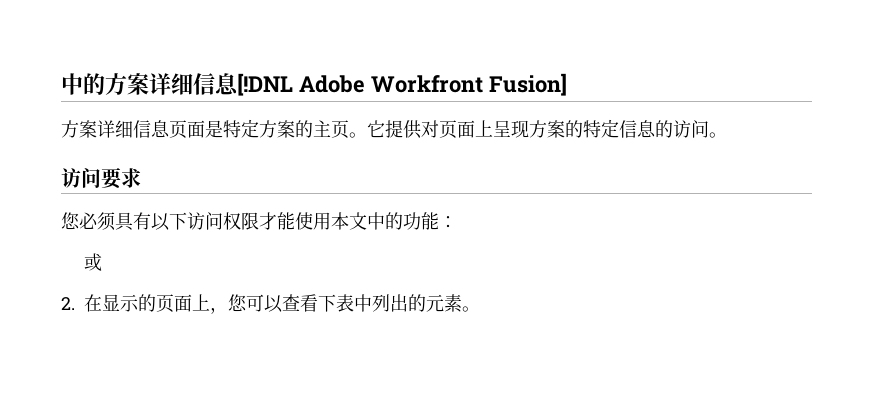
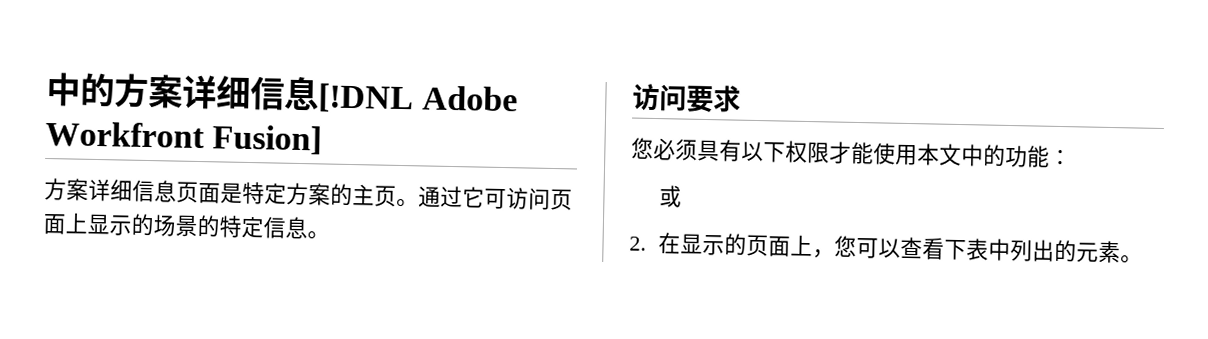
- 它提供对页面上呈现方案的特定信息的访问。
+ 通过它可访问页面上显示的场景的特定信息。
- 您必须具有以下访问权限才能使用本文中的功能：
+ 您必须具有以下权限才能使用本文中的功能：

